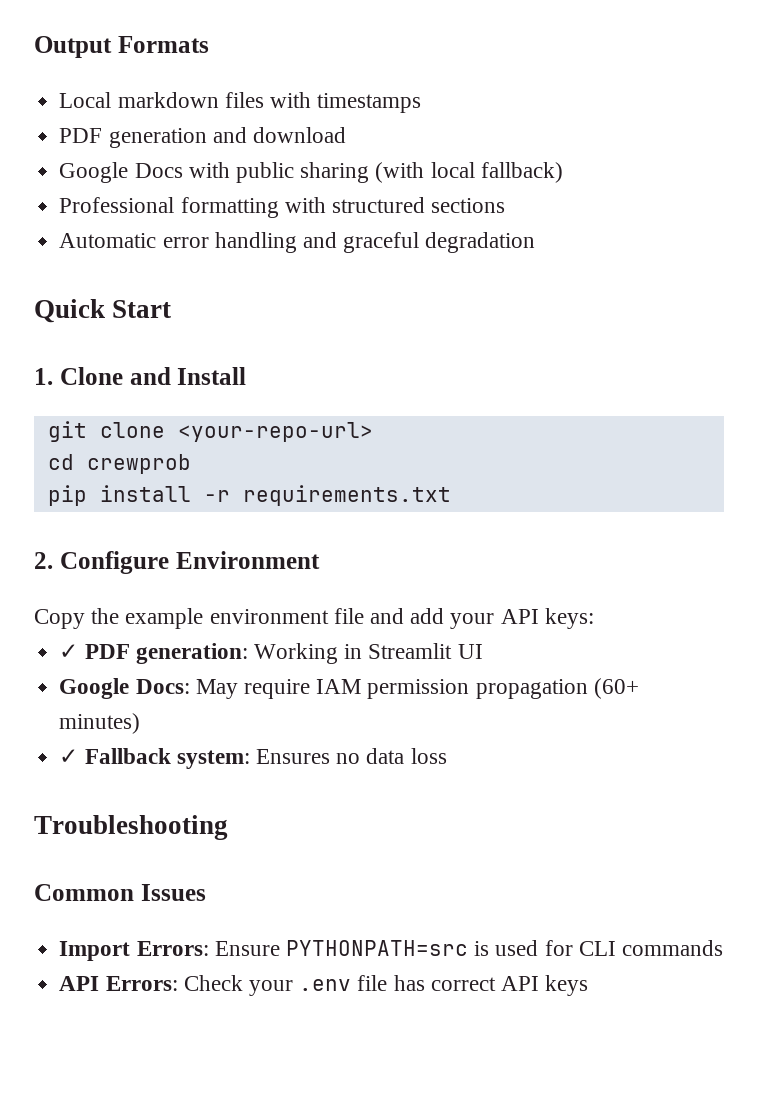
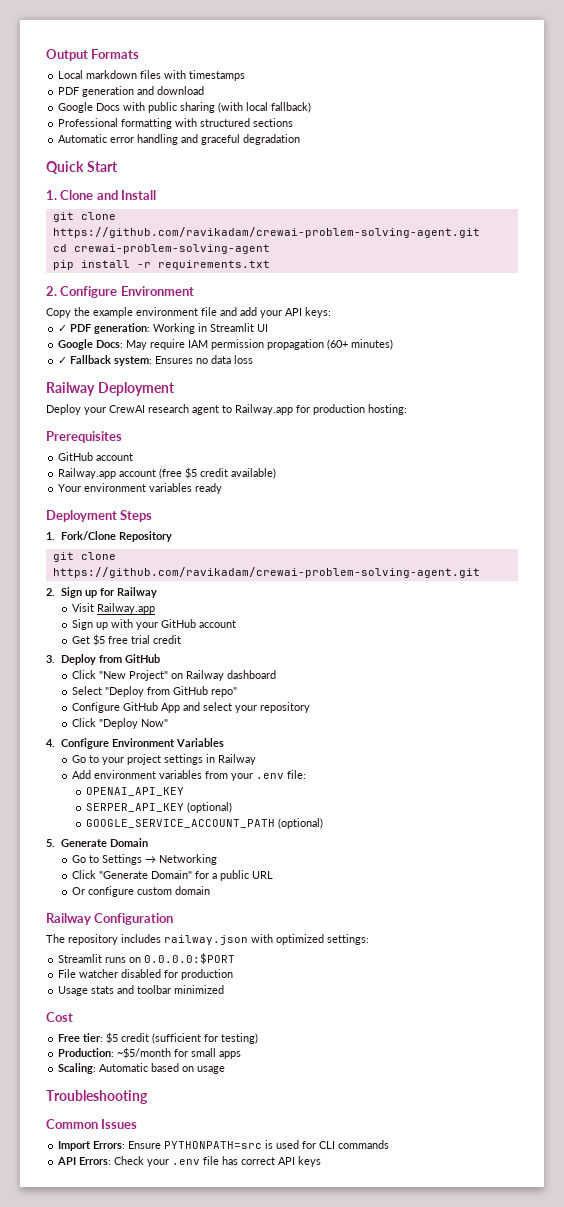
  1. Clone and Install
- git clone <your-repo-url>
+ git clone https://github.com/ravikadam/crewai-problem-solving-agent.git
- cd crewprob
+ cd crewai-problem-solving-agent
+ Railway Deployment
+ Deploy your CrewAI research agent to Railway.app for production hosting:
+ Prerequisites
+ GitHub account
+ Railway.app account (free $5 credit available)
+ Your environment variables ready
+ Deployment Steps
+ 1. Fork/Clone Repository
+ git clone https://github.com/ravikadam/crewai-problem-solving-agent.git
+ 2. Sign up for Railway
+ Visit Railway.app
+ Sign up with your GitHub account
+ Get $5 free trial credit
+ 3. Deploy from GitHub
+ Click "New Project" on Railway dashboard
+ Select "Deploy from GitHub repo"
+ Configure GitHub App and select your repository
+ Click "Deploy Now"
+ 4. Configure Environment Variables
+ Go to your project settings in Railway
+ Add environment variables from your .env file:
+ OPENAI_API_KEY
+ SERPER_API_KEY (optional)
+ GOOGLE_SERVICE_ACCOUNT_PATH (optional)
+ 5. Generate Domain
+ Go to Settings → Networking
+ Click "Generate Domain" for a public URL
+ Or configure custom domain
+ Railway Configuration
+ The repository includes railway.json with optimized settings:
+ Streamlit runs on 0.0.0.0:$PORT
+ File watcher disabled for production
+ Usage stats and toolbar minimized
+ Cost
+ Free tier: $5 credit (sufficient for testing)
+ Production: ~$5/month for small apps
+ Scaling: Automatic based on usage

